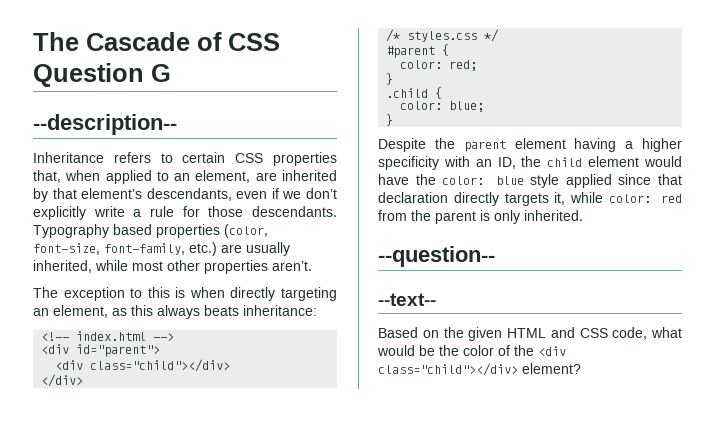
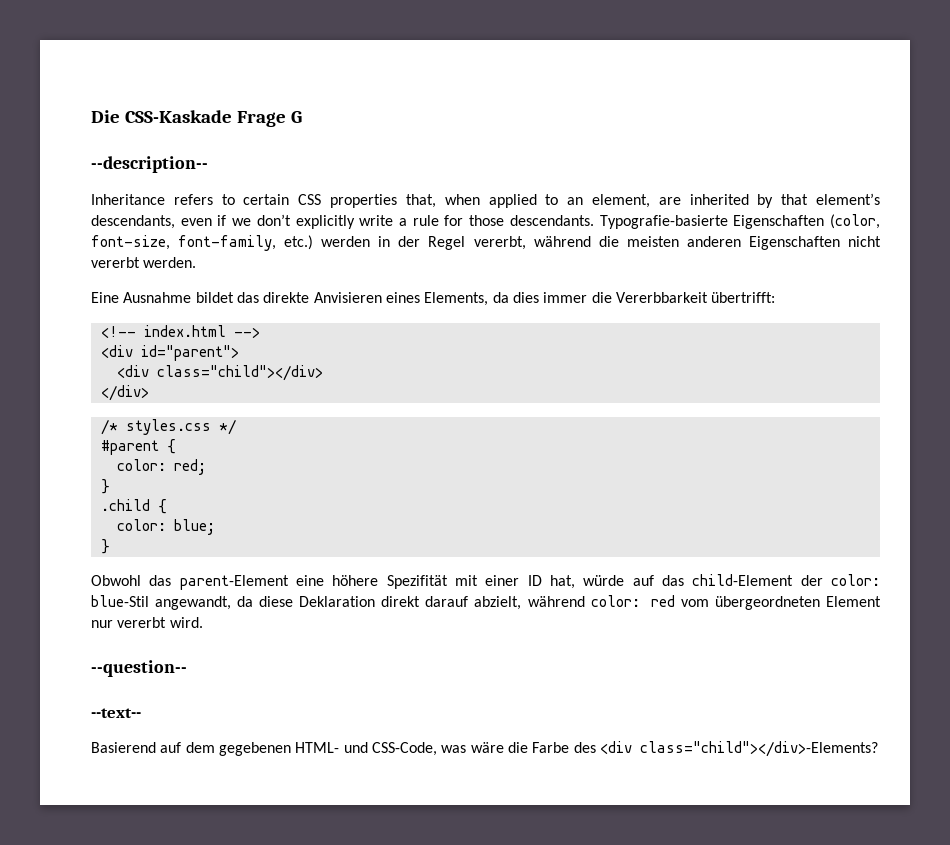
- The Cascade of CSS Question G
+ Die CSS-Kaskade Frage G
- Typography based properties (color, font-size, font-family, etc.) are usually inherited, while most other properties aren’t.
- The exception to this is when directly targeting an element, as this always beats inheritance:
+ Typografie-basierte Eigenschaften (color, font-size, font-family, etc.) werden in der Regel vererbt, während die meisten anderen Eigenschaften nicht vererbt werden.
+ Eine Ausnahme bildet das direkte Anvisieren eines Elements, da dies immer die Vererbbarkeit übertrifft:
- Despite the parent element having a higher specificity with an ID, the child element would have the color: blue style applied since that declaration directly targets it, while color: red from the parent is only inherited.
+ Obwohl das parent-Element eine höhere Spezifität mit einer ID hat, würde auf das child-Element der color: blue-Stil angewandt, da diese Deklaration direkt darauf abzielt, während color: red vom übergeordneten Element nur vererbt wird.
  --question--
  --text--
- Based on the given HTML and CSS code, what would be the color of the <div class="child"></div> element?
+ Basierend auf dem gegebenen HTML- und CSS-Code, was wäre die Farbe des <div class="child"></div>-Elements?

